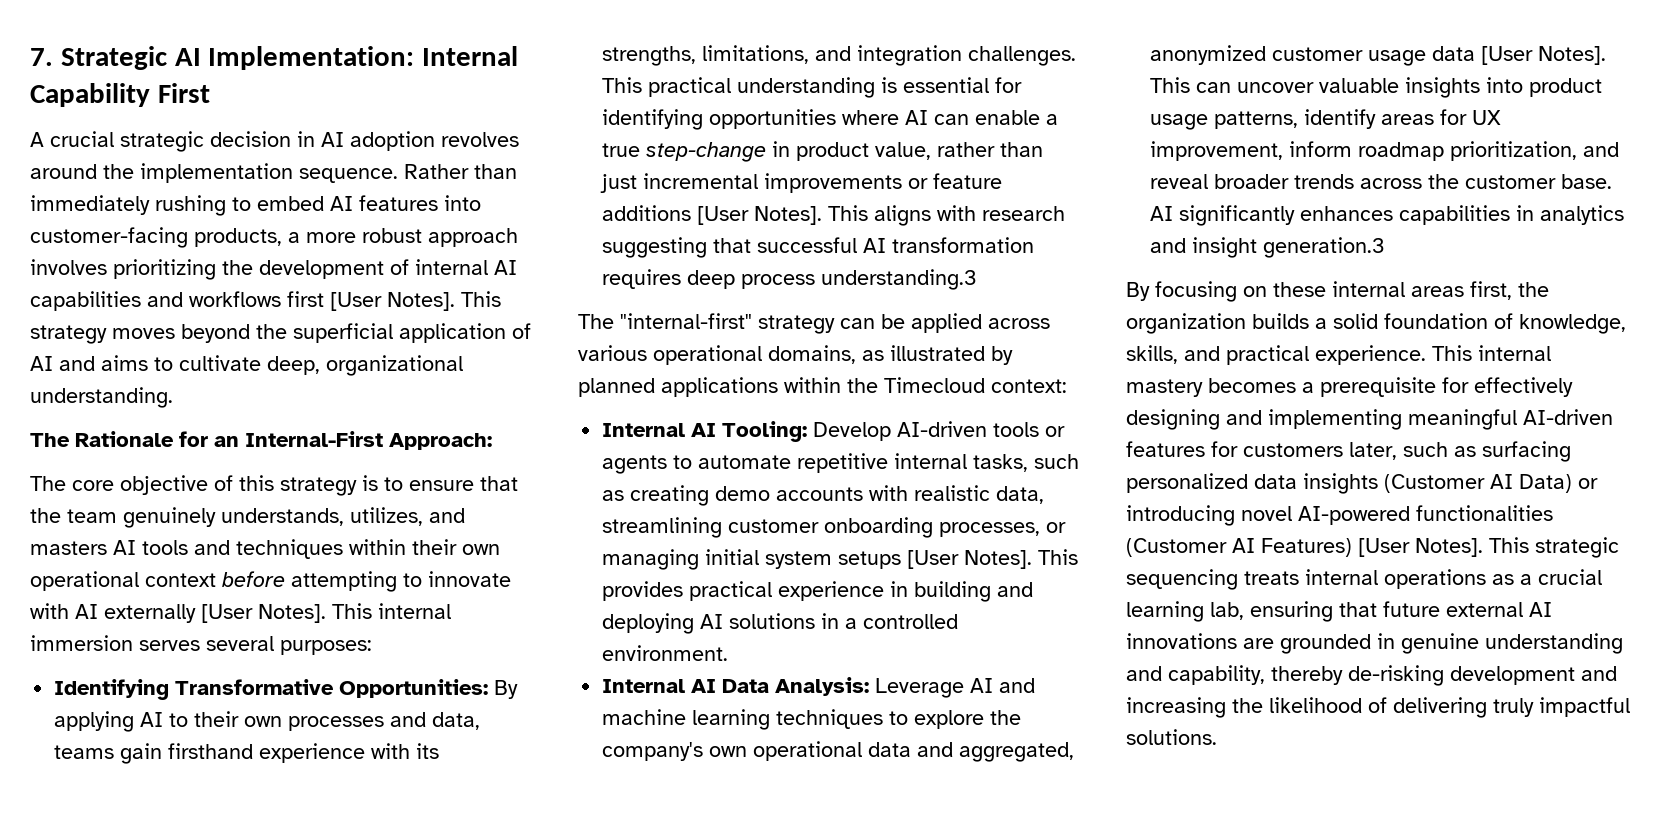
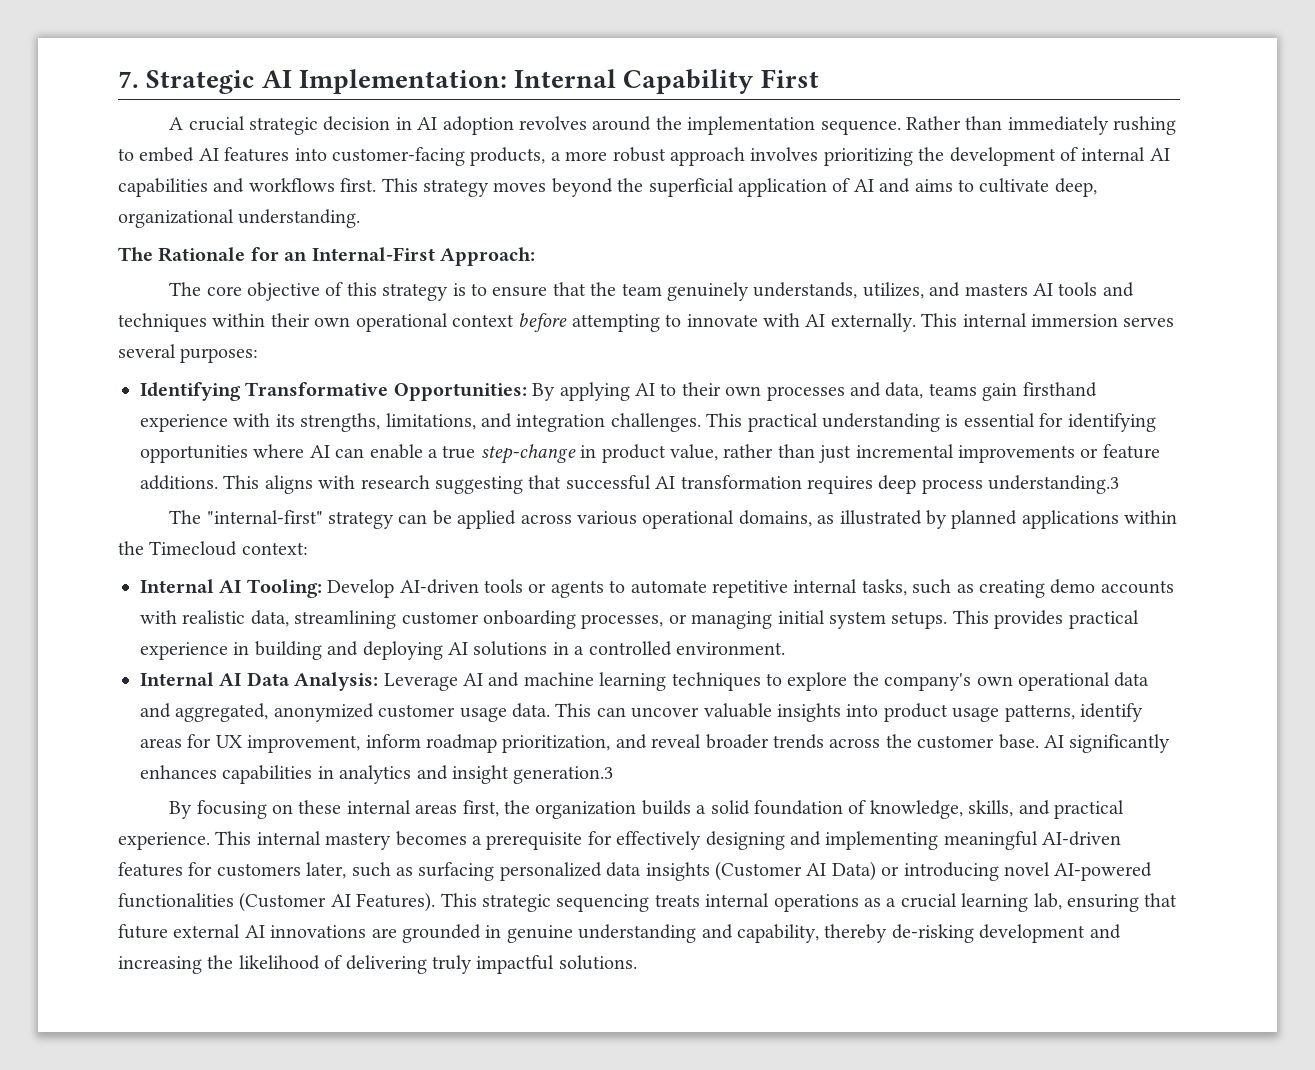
- Rather than immediately rushing to embed AI features into customer-facing products, a more robust approach involves prioritizing the development of internal AI capabilities and workflows first [User Notes].
+ Rather than immediately rushing to embed AI features into customer-facing products, a more robust approach involves prioritizing the development of internal AI capabilities and workflows first.
- The core objective of this strategy is to ensure that the team genuinely understands, utilizes, and masters AI tools and techniques within their own operational context before attempting to innovate with AI externally [User Notes].
+ The core objective of this strategy is to ensure that the team genuinely understands, utilizes, and masters AI tools and techniques within their own operational context before attempting to innovate with AI externally.
- This practical understanding is essential for identifying opportunities where AI can enable a true step-change in product value, rather than just incremental improvements or feature additions [User Notes].
+ This practical understanding is essential for identifying opportunities where AI can enable a true step-change in product value, rather than just incremental improvements or feature additions.
- Internal AI Tooling: Develop AI-driven tools or agents to automate repetitive internal tasks, such as creating demo accounts with realistic data, streamlining customer onboarding processes, or managing initial system setups [User Notes].
+ Internal AI Tooling: Develop AI-driven tools or agents to automate repetitive internal tasks, such as creating demo accounts with realistic data, streamlining customer onboarding processes, or managing initial system setups.
- Internal AI Data Analysis: Leverage AI and machine learning techniques to explore the company's own operational data and aggregated, anonymized customer usage data [User Notes].
+ Internal AI Data Analysis: Leverage AI and machine learning techniques to explore the company's own operational data and aggregated, anonymized customer usage data.
- This internal mastery becomes a prerequisite for effectively designing and implementing meaningful AI-driven features for customers later, such as surfacing personalized data insights (Customer AI Data) or introducing novel AI-powered functionalities (Customer AI Features) [User Notes].
+ This internal mastery becomes a prerequisite for effectively designing and implementing meaningful AI-driven features for customers later, such as surfacing personalized data insights (Customer AI Data) or introducing novel AI-powered functionalities (Customer AI Features).

